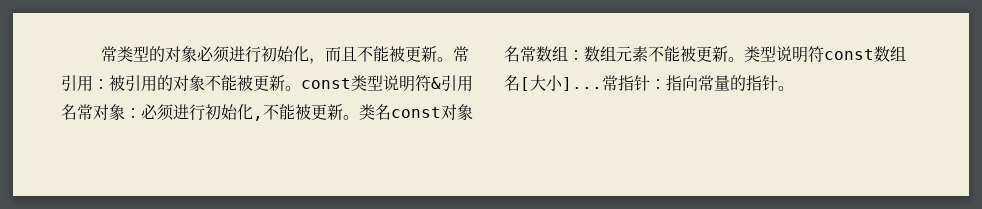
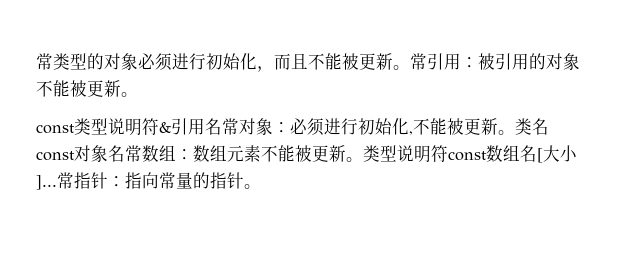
- 常引用：被引用的对象不能被更新。const类型说明符&引用名常对象：必须进行初始化,不能被更新。
+ 常引用：被引用的对象不能被更新。
+ const类型说明符&引用名常对象：必须进行初始化,不能被更新。

